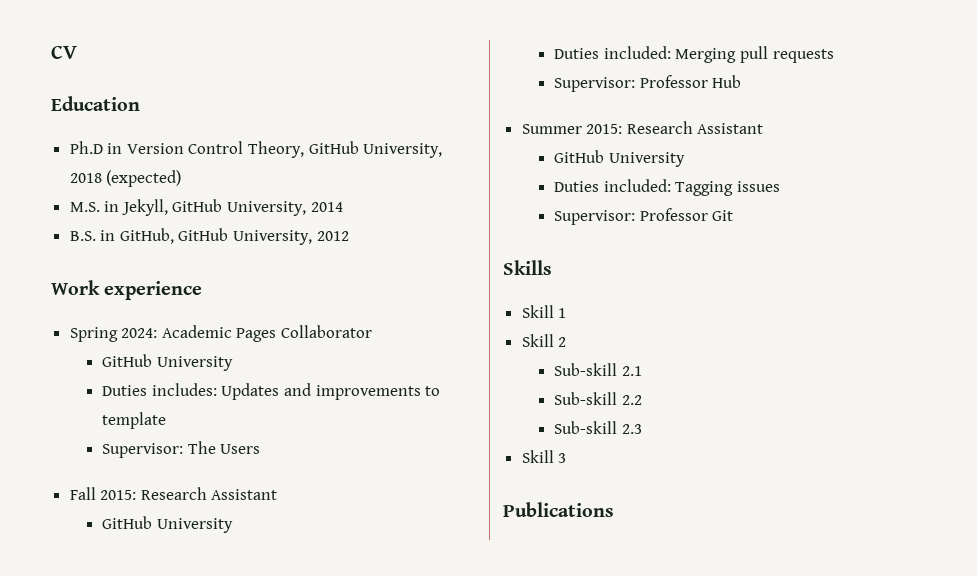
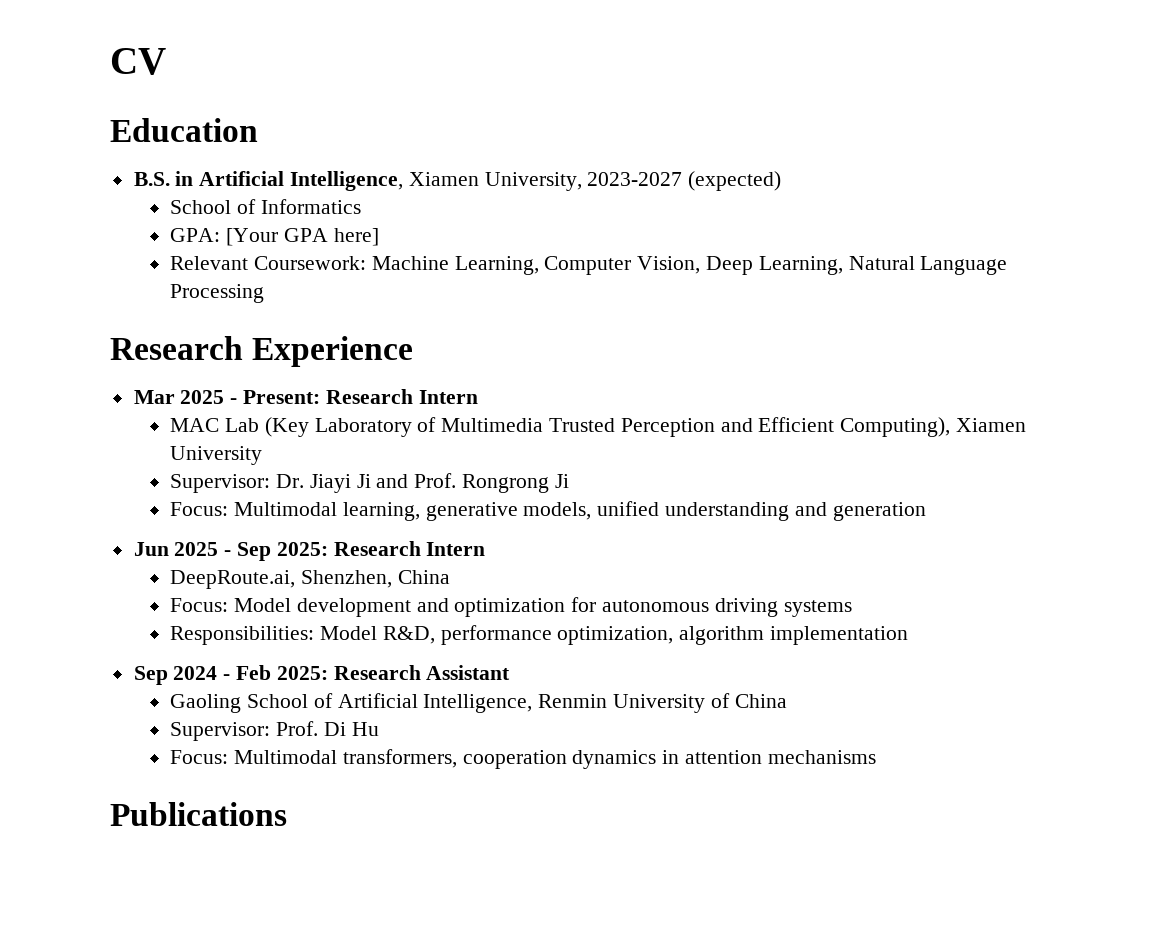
- Ph.D in Version Control Theory, GitHub University, 2018 (expected)
- M.S. in Jekyll, GitHub University, 2014
- B.S. in GitHub, GitHub University, 2012
- Work experience
- Spring 2024: Academic Pages Collaborator
- GitHub University
- Duties includes: Updates and improvements to template
- Supervisor: The Users
- Fall 2015: Research Assistant
- GitHub University
- Duties included: Merging pull requests
- Supervisor: Professor Hub
- Summer 2015: Research Assistant
- GitHub University
- Duties included: Tagging issues
- Supervisor: Professor Git
- Skills
- Skill 1
- Skill 2
- Sub-skill 2.1
- Sub-skill 2.2
- Sub-skill 2.3
- Skill 3
+ B.S. in Artificial Intelligence, Xiamen University, 2023-2027 (expected)
+ School of Informatics
+ GPA: [Your GPA here]
+ Relevant Coursework: Machine Learning, Computer Vision, Deep Learning, Natural Language Processing
+ Research Experience
+ Mar 2025 - Present: Research Intern
+ MAC Lab (Key Laboratory of Multimedia Trusted Perception and Efficient Computing), Xiamen University
+ Supervisor: Dr. Jiayi Ji and Prof. Rongrong Ji
+ Focus: Multimodal learning, generative models, unified understanding and generation
+ Jun 2025 - Sep 2025: Research Intern
+ DeepRoute.ai, Shenzhen, China
+ Focus: Model development and optimization for autonomous driving systems
+ Responsibilities: Model R&D, performance optimization, algorithm implementation
+ Sep 2024 - Feb 2025: Research Assistant
+ Gaoling School of Artificial Intelligence, Renmin University of China
+ Supervisor: Prof. Di Hu
+ Focus: Multimodal transformers, cooperation dynamics in attention mechanisms

